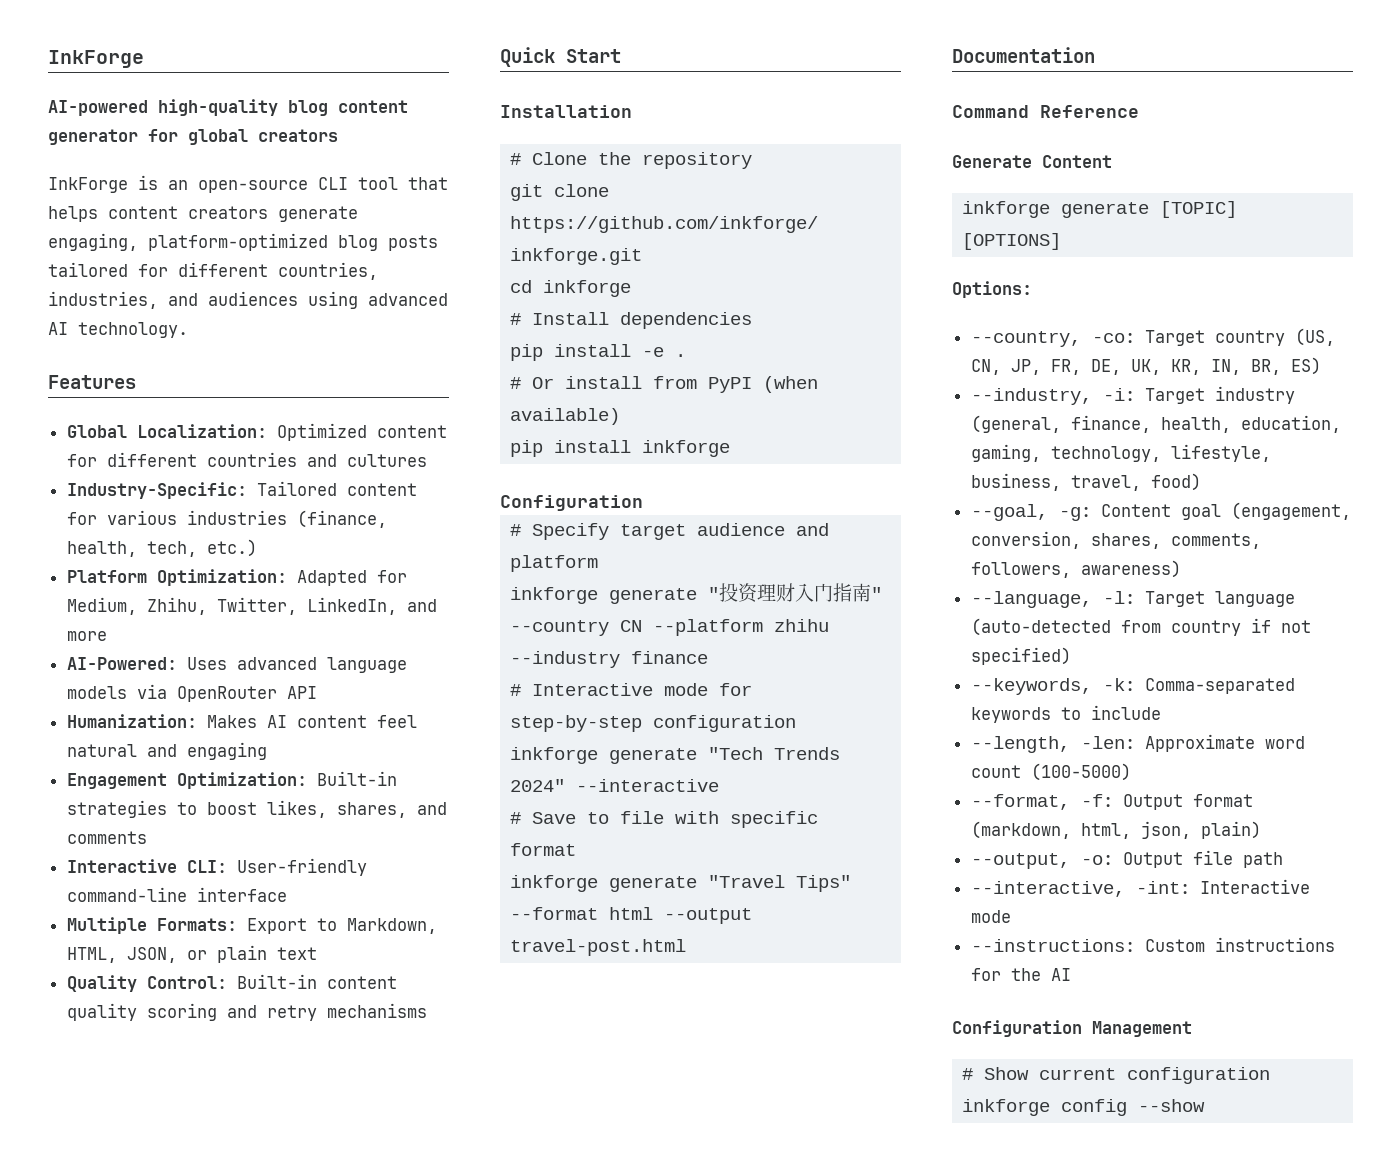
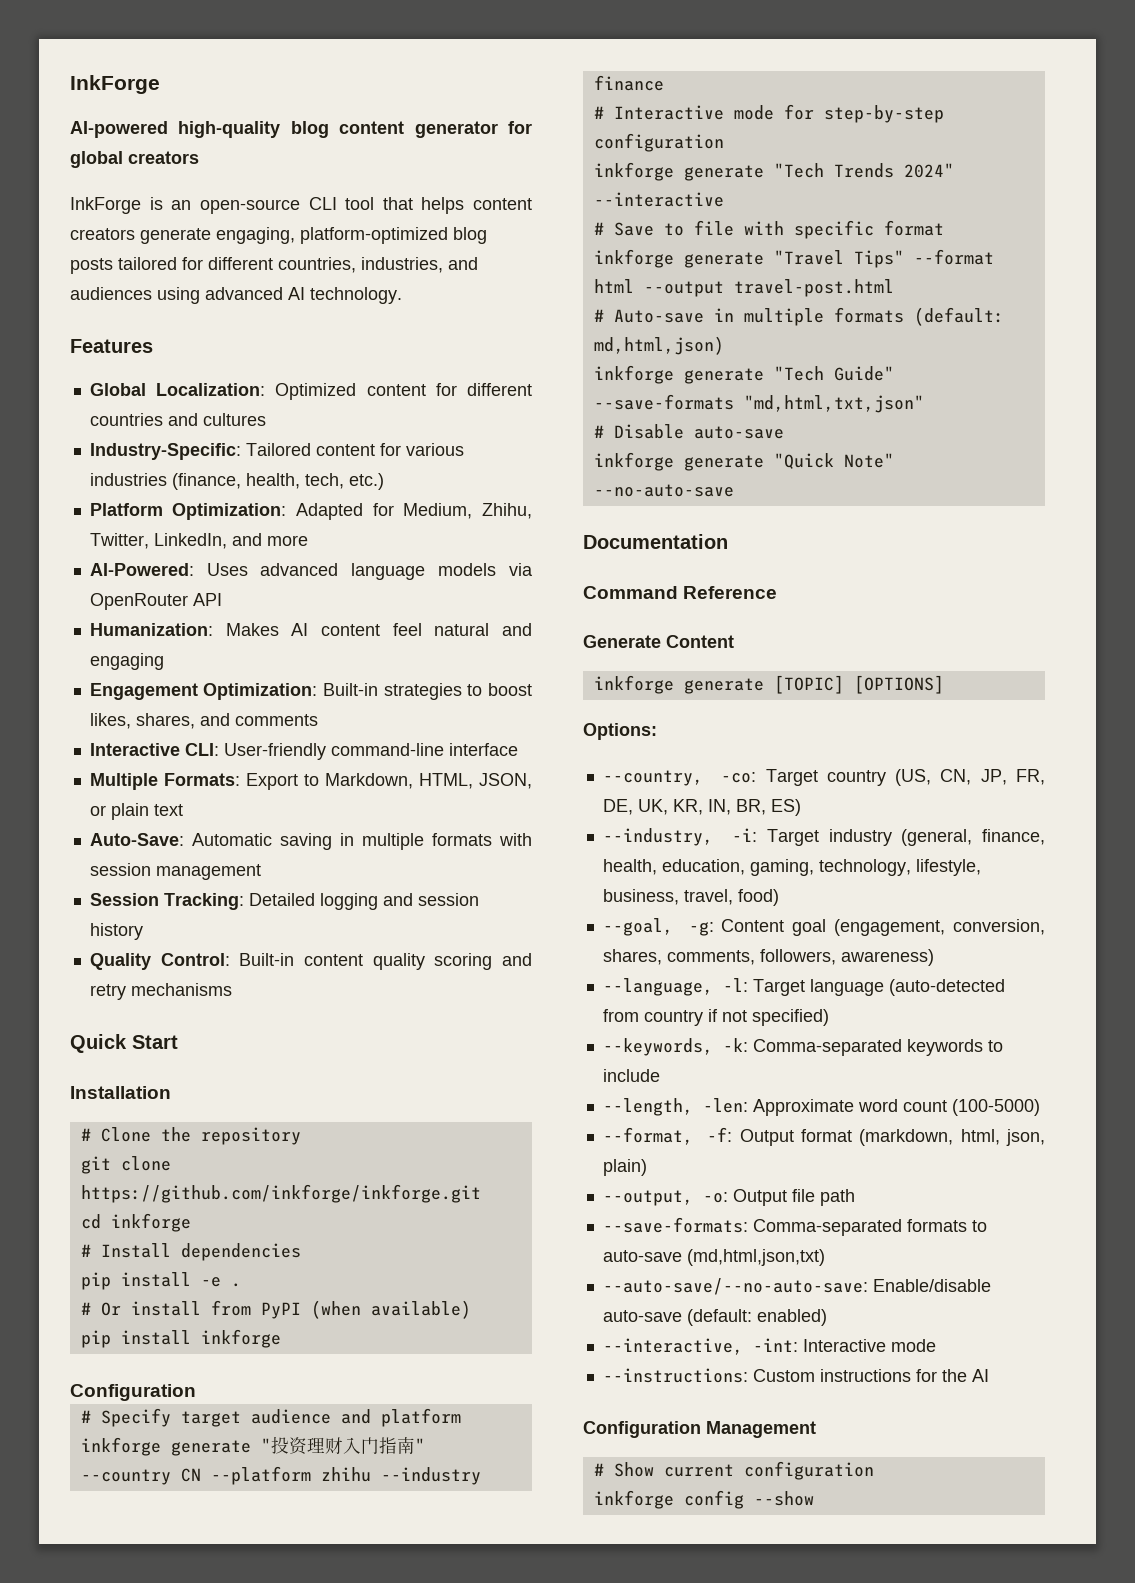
+ Auto-Save: Automatic saving in multiple formats with session management
+ Session Tracking: Detailed logging and session history
+ # Auto-save in multiple formats (default: md,html,json)
+ inkforge generate "Tech Guide" --save-formats "md,html,txt,json"
+ # Disable auto-save
+ inkforge generate "Quick Note" --no-auto-save
+ --save-formats: Comma-separated formats to auto-save (md,html,json,txt)
+ --auto-save/--no-auto-save: Enable/disable auto-save (default: enabled)

